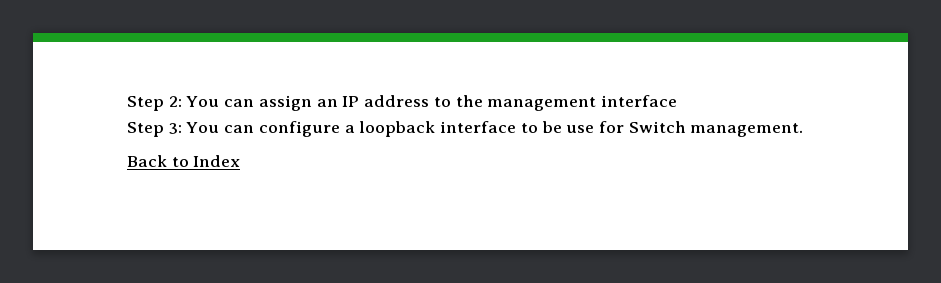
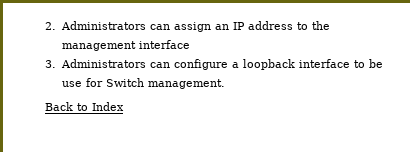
- Step 2: You can assign an IP address to the management interface
+ 2. Administrators can assign an IP address to the management interface
- Step 3: You can configure a loopback interface to be use for Switch management.
+ 3. Administrators can configure a loopback interface to be use for Switch management.

